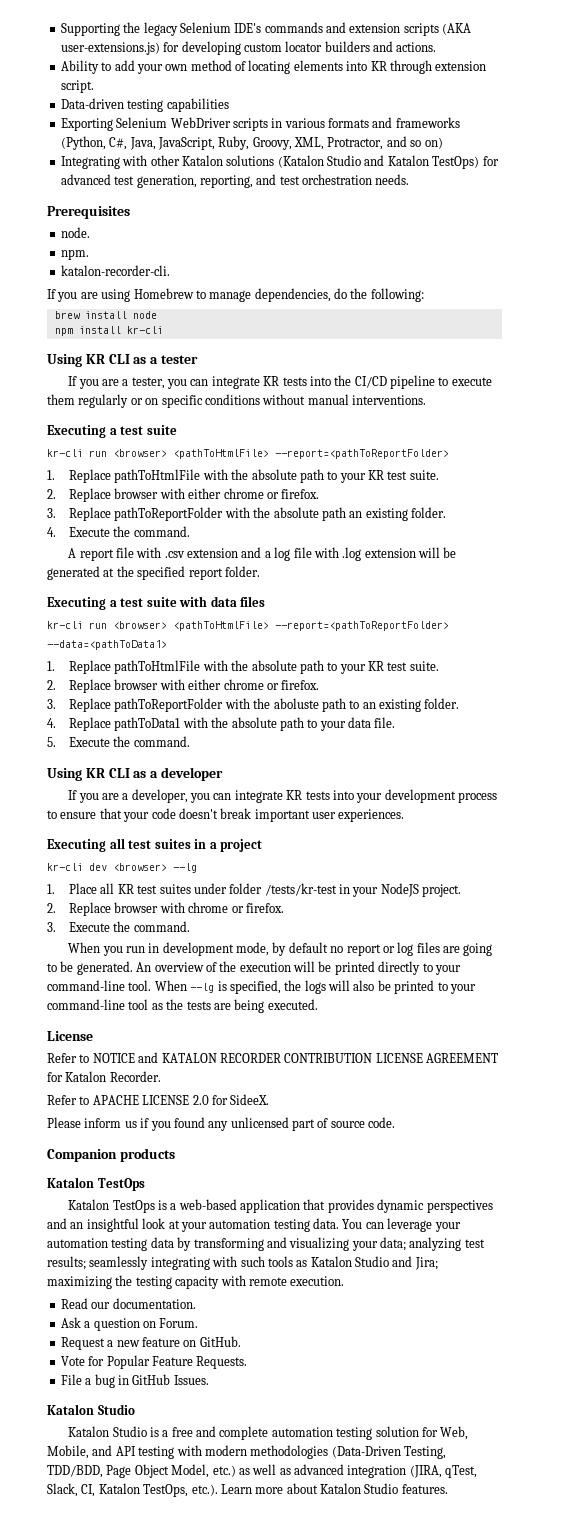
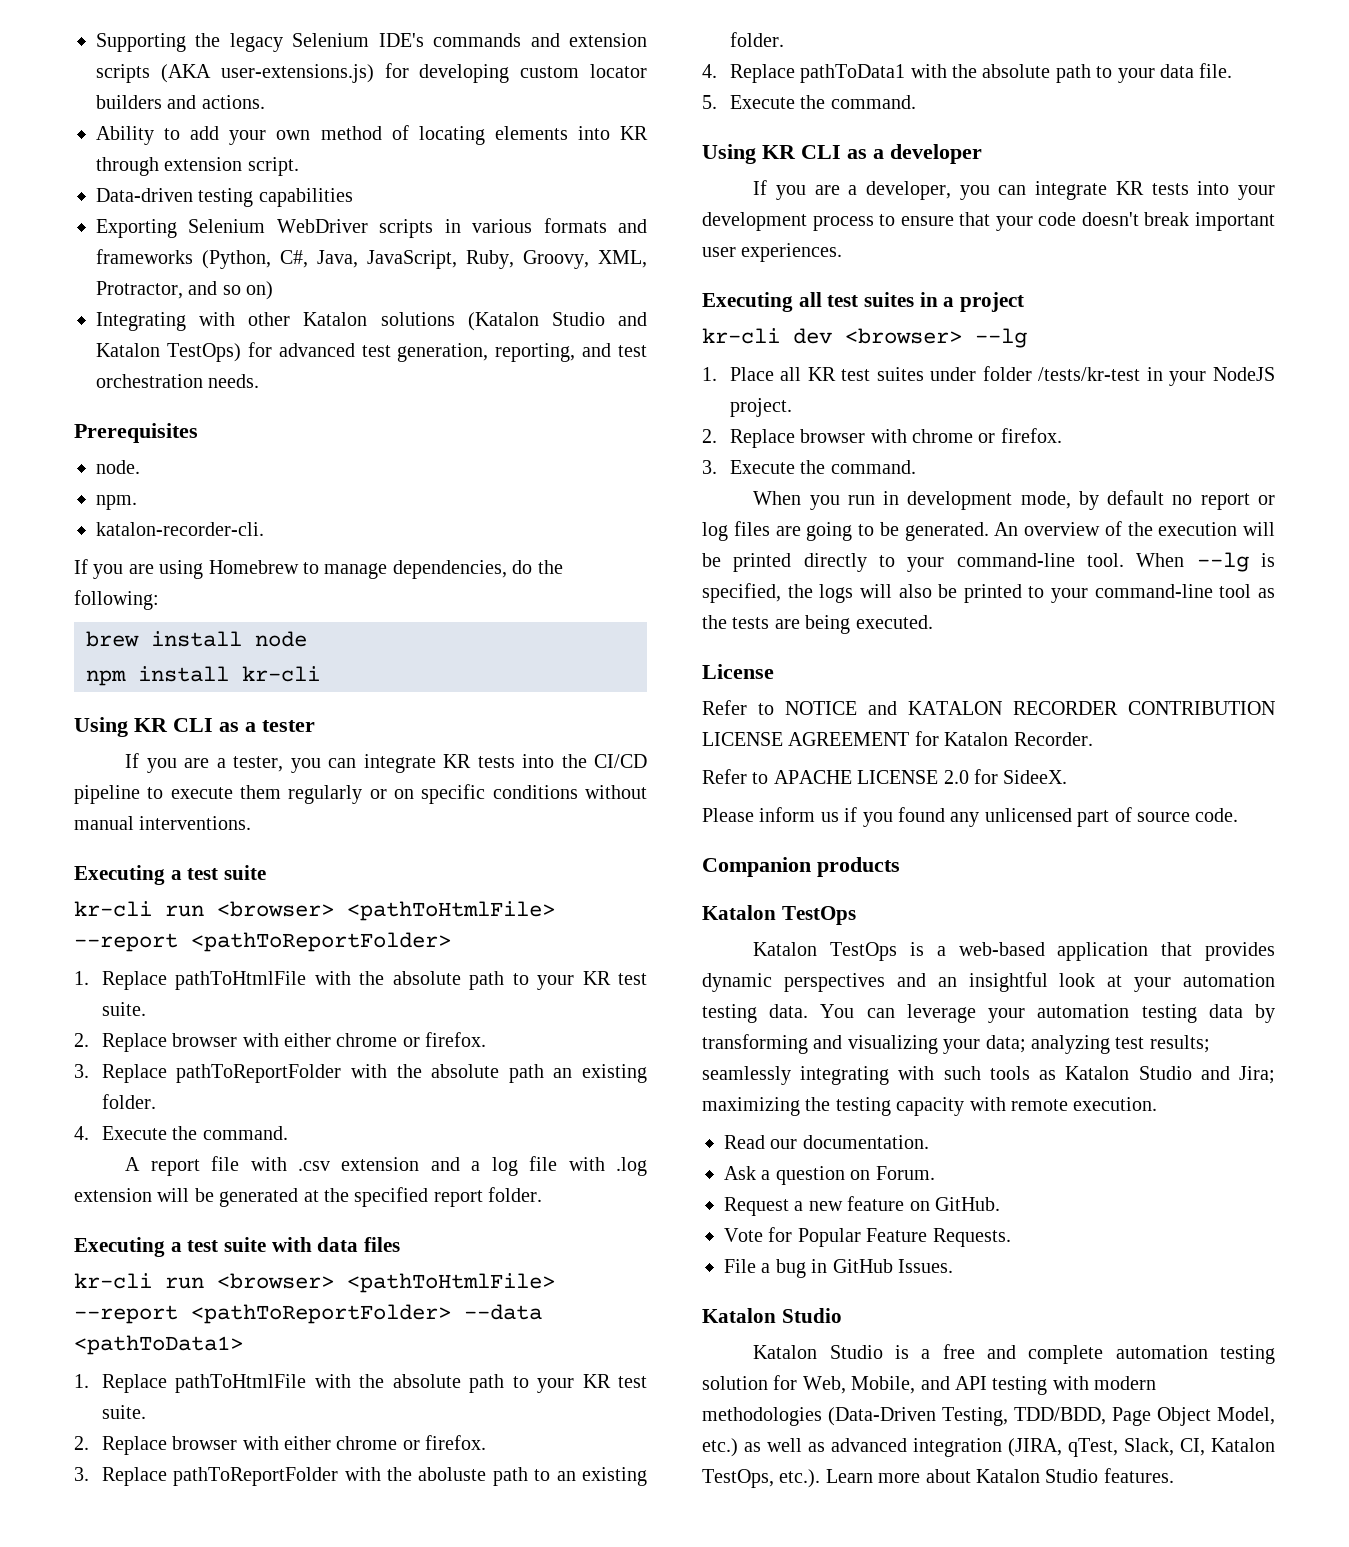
  If you are a tester, you can integrate KR tests into the CI/CD pipeline to execute them regularly or on specific conditions without manual interventions.
  Executing a test suite
- kr-cli run <browser> <pathToHtmlFile> --report=<pathToReportFolder>
+ kr-cli run <browser> <pathToHtmlFile> --report <pathToReportFolder>
- kr-cli run <browser> <pathToHtmlFile> --report=<pathToReportFolder> --data=<pathToData1>
+ kr-cli run <browser> <pathToHtmlFile> --report <pathToReportFolder> --data <pathToData1>

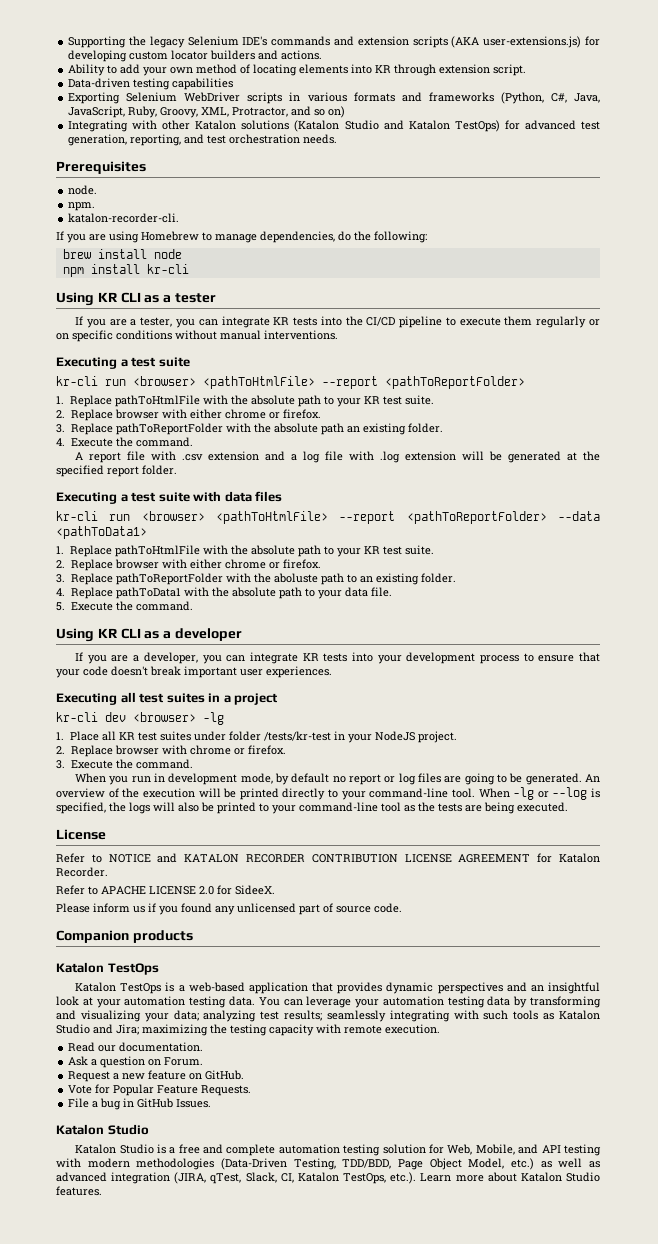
- kr-cli dev <browser> --lg
+ kr-cli dev <browser> -lg
- When --lg is specified, the logs will also be printed to your command-line tool as the tests are being executed.
+ When -lg or --log is specified, the logs will also be printed to your command-line tool as the tests are being executed.

